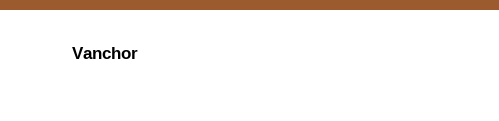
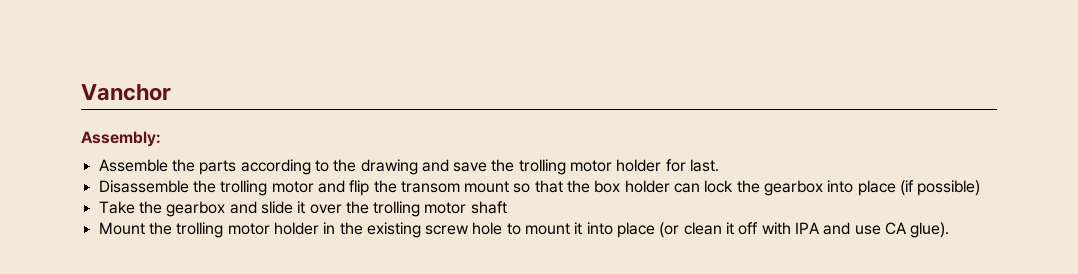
+ Assembly:
+ Assemble the parts according to the drawing and save the trolling motor holder for last.
+ Disassemble the trolling motor and flip the transom mount so that the box holder can lock the gearbox into place (if possible)
+ Take the gearbox and slide it over the trolling motor shaft
+ Mount the trolling motor holder in the existing screw hole to mount it into place (or clean it off with IPA and use CA glue).

